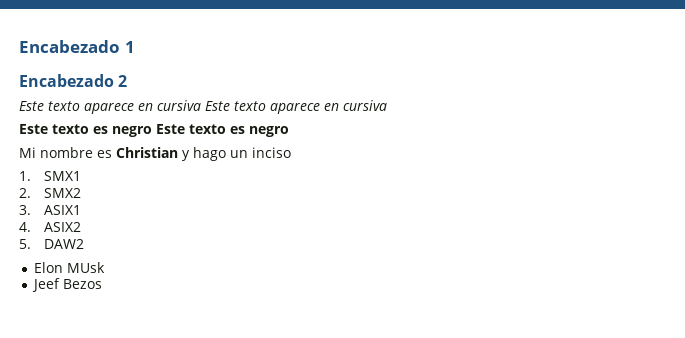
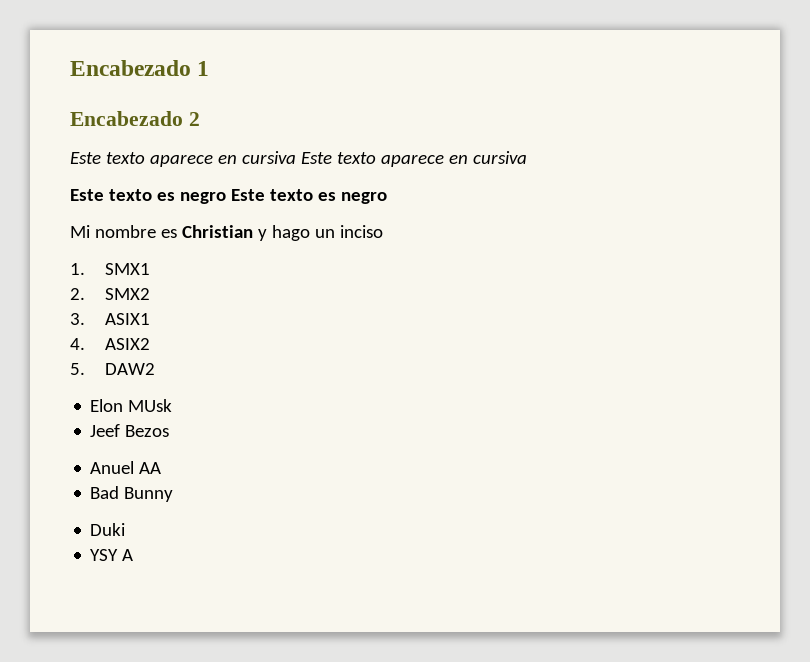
+ Anuel AA
+ Bad Bunny
+ Duki
+ YSY A

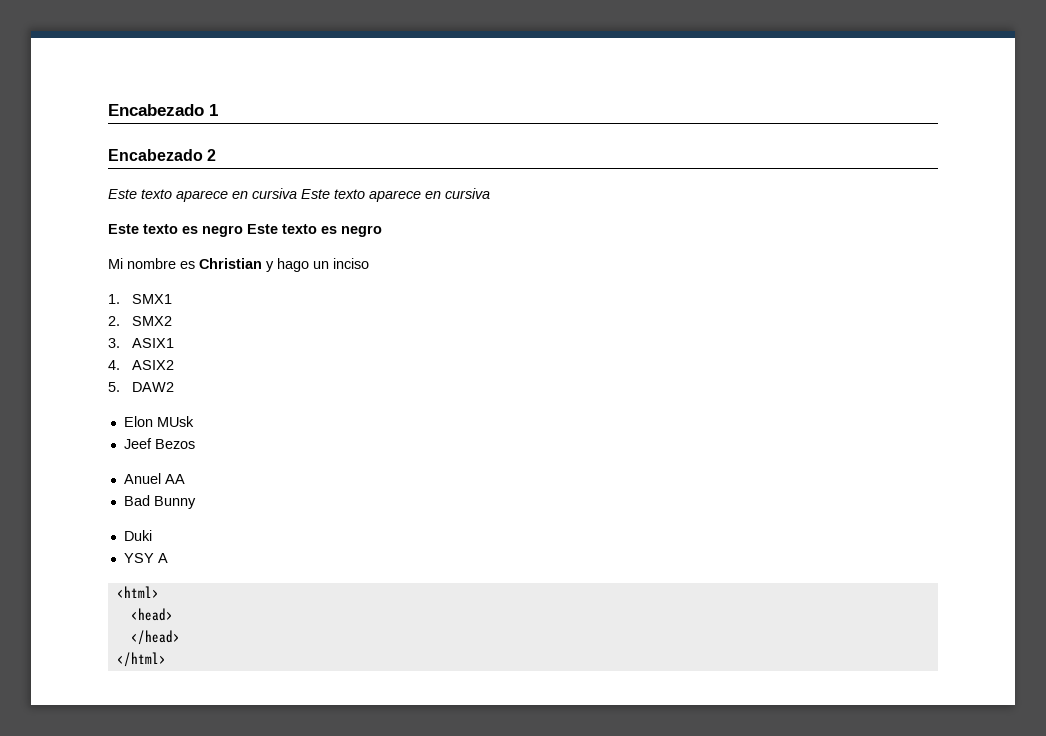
+ <html>
+ <head>
+ </head>
+ </html>

